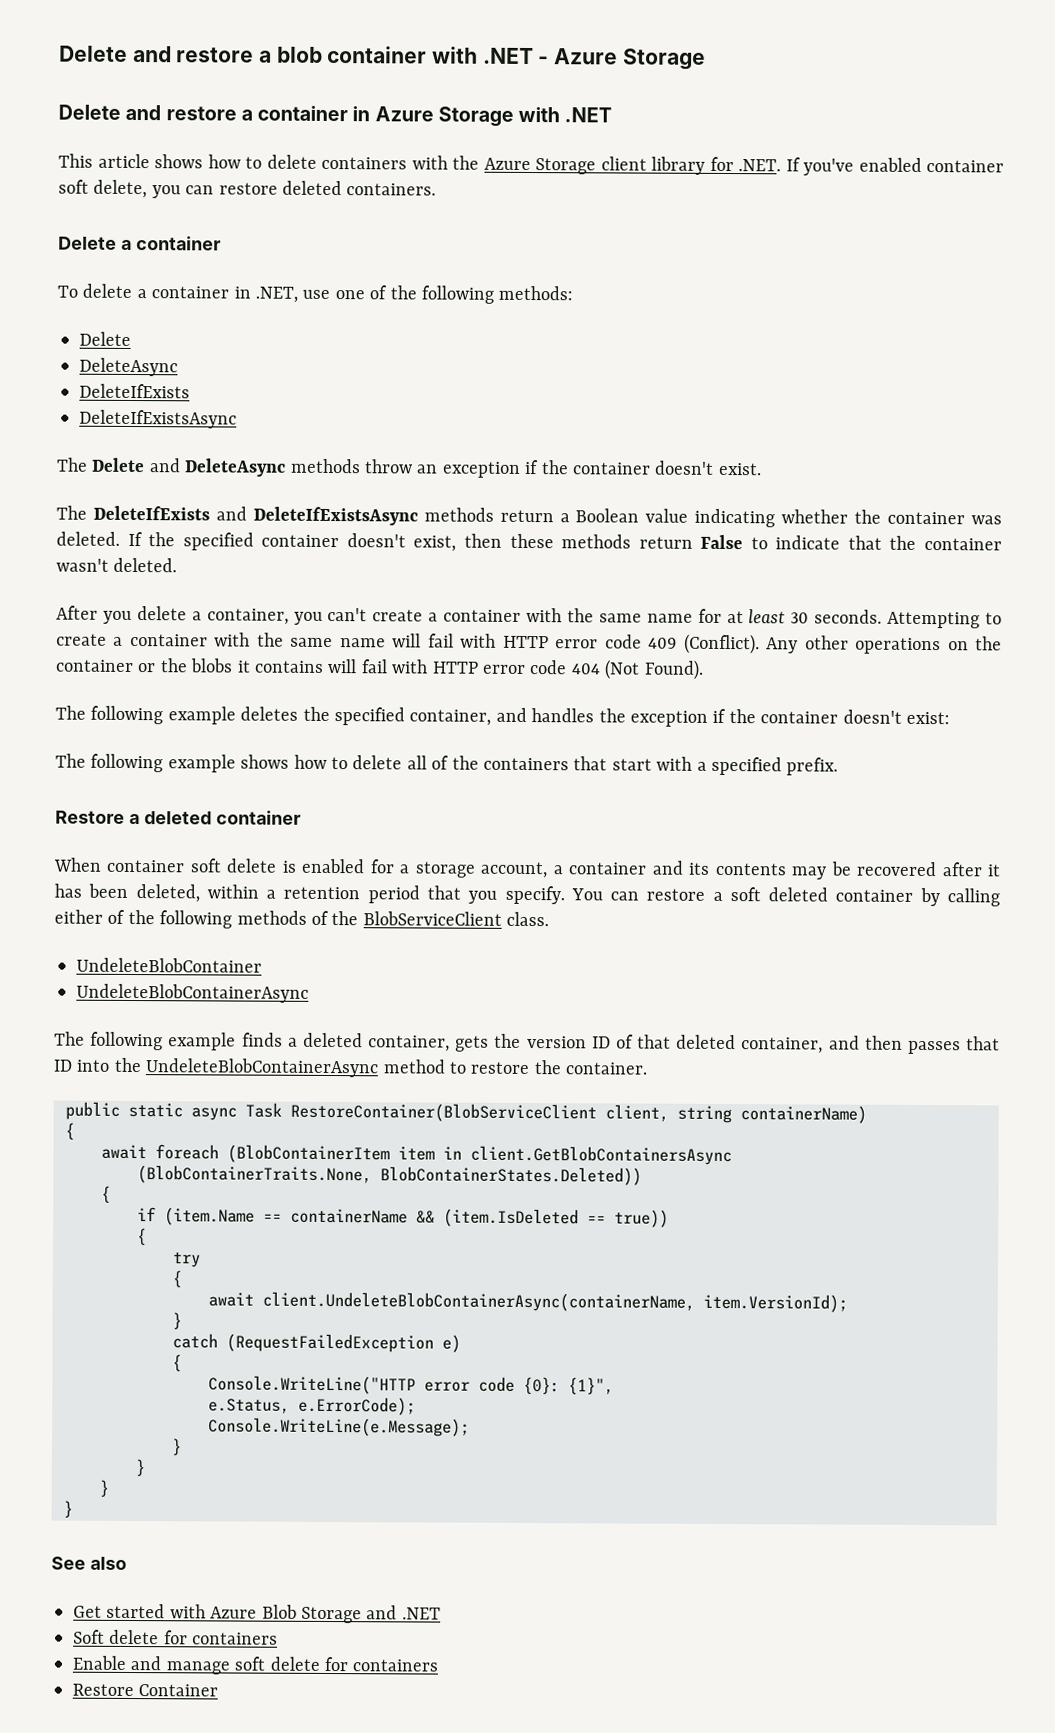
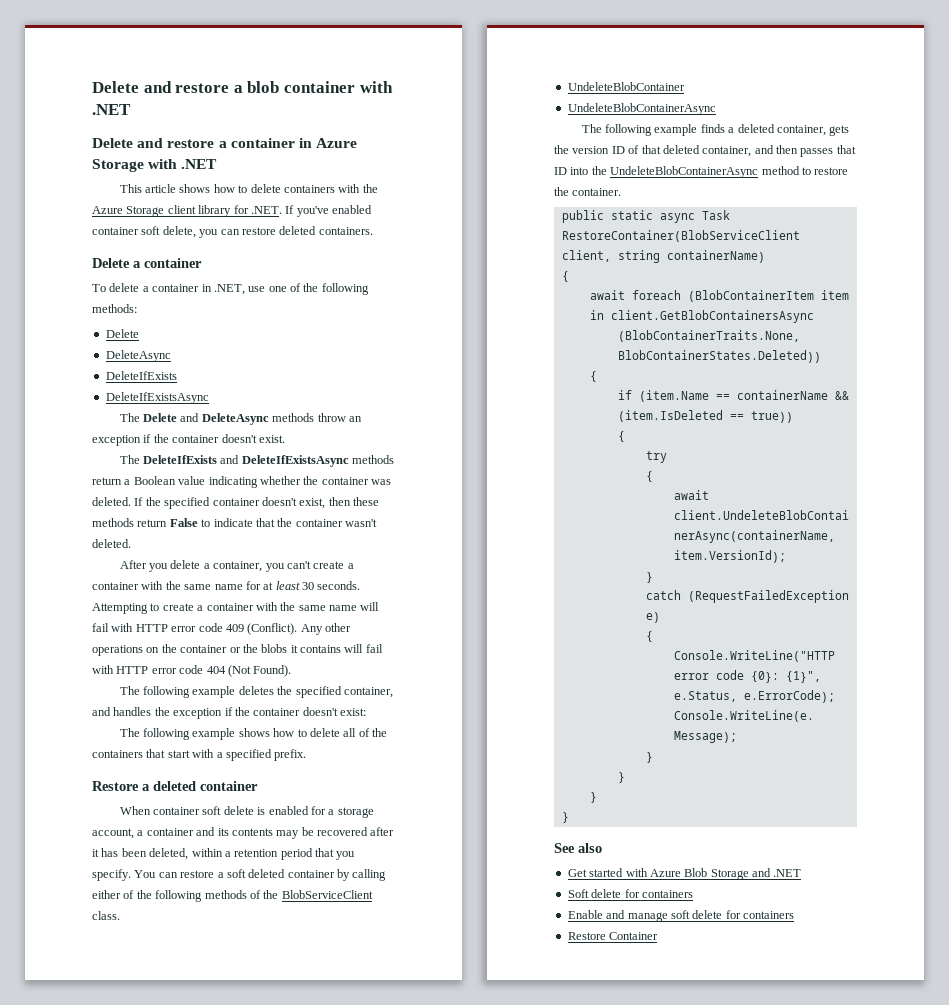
- Delete and restore a blob container with .NET - Azure Storage
+ Delete and restore a blob container with .NET

